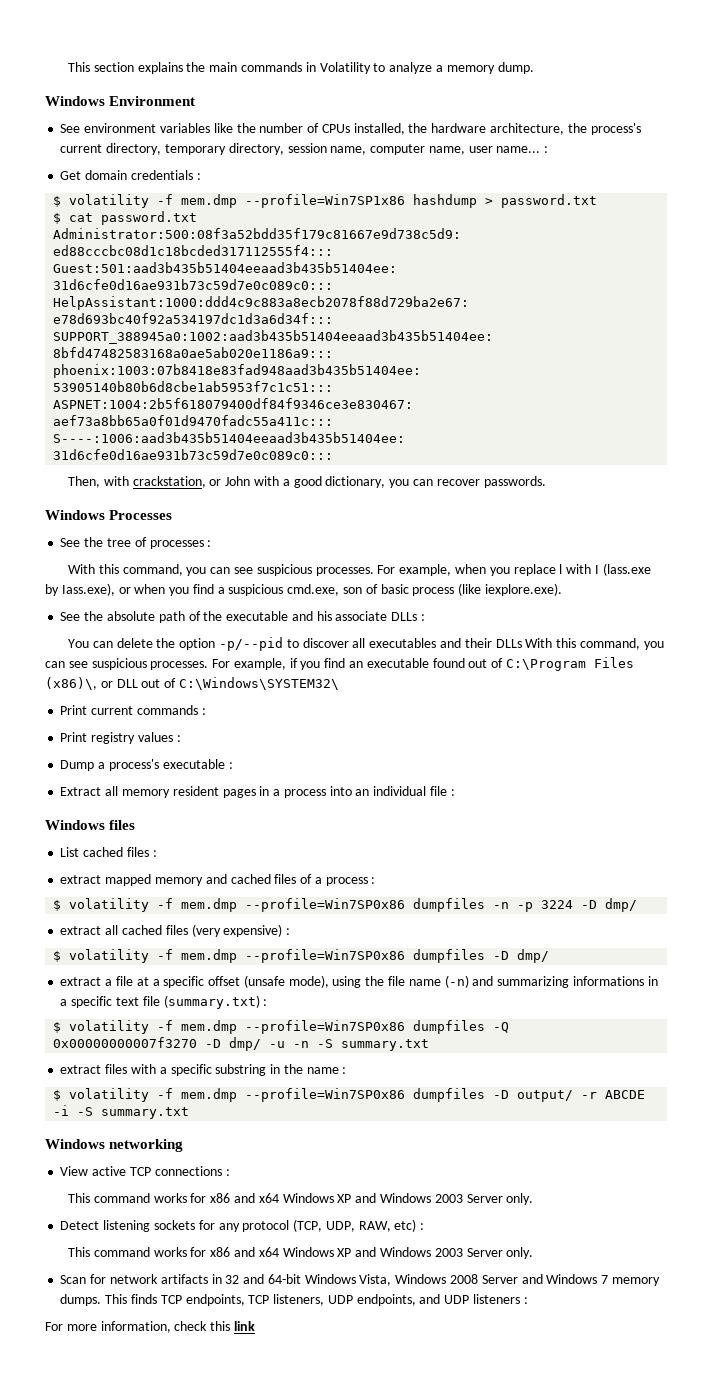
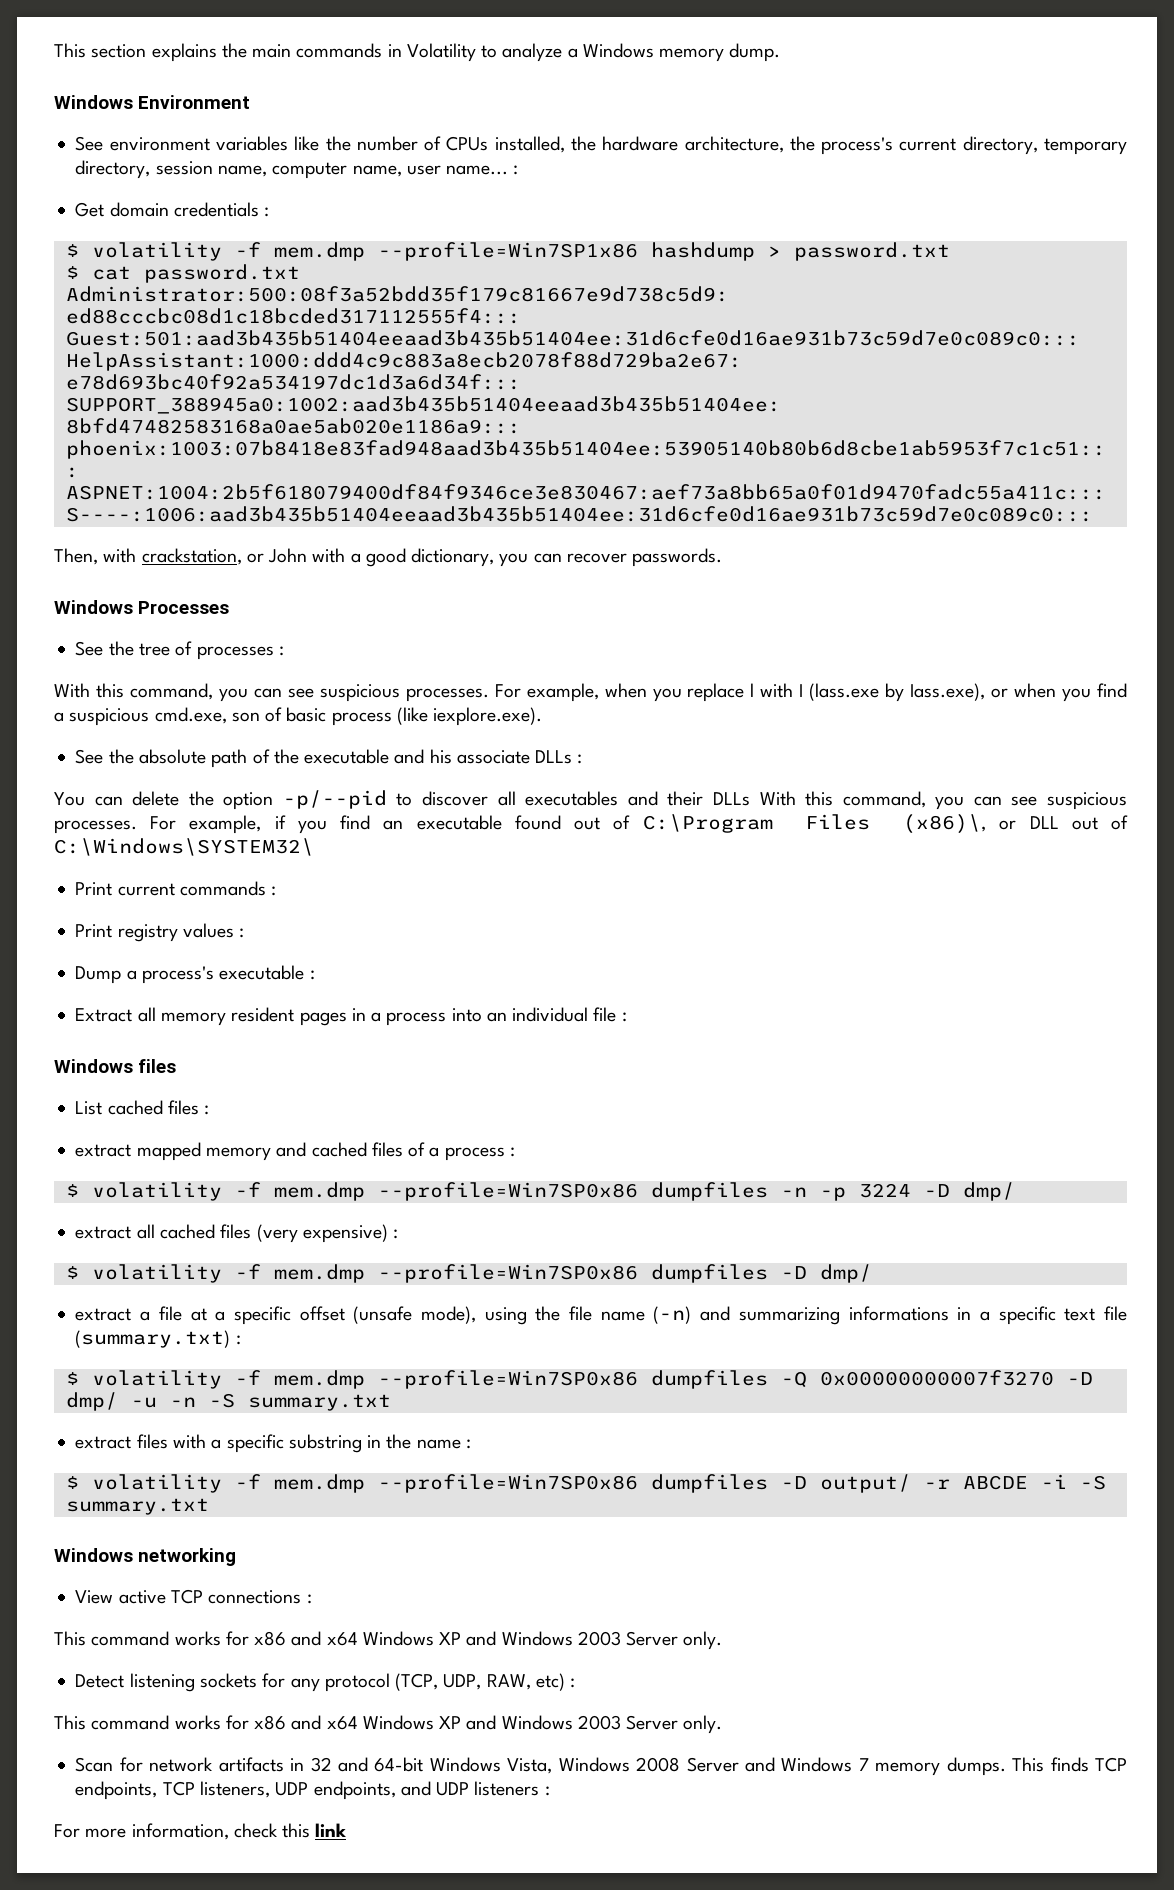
- This section explains the main commands in Volatility to analyze a memory dump.
+ This section explains the main commands in Volatility to analyze a Windows memory dump.

